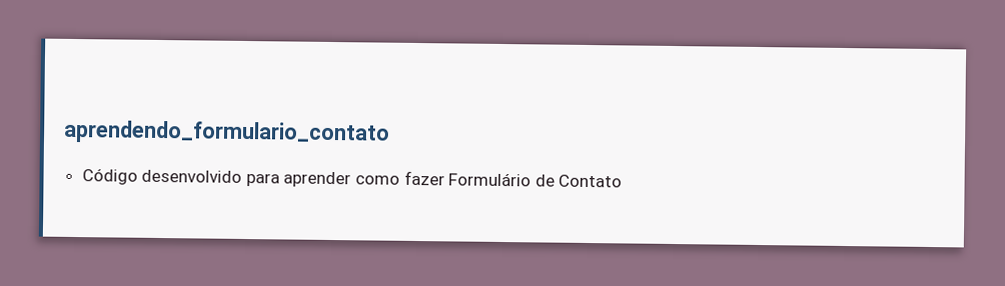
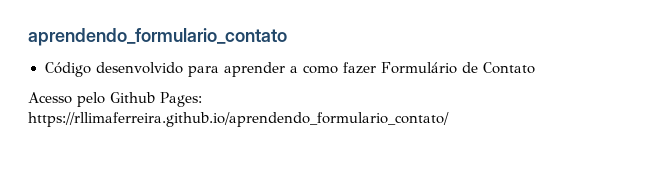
- Código desenvolvido para aprender como fazer Formulário de Contato
+ Código desenvolvido para aprender a como fazer Formulário de Contato
+ Acesso pelo Github Pages: https://rllimaferreira.github.io/aprendendo_formulario_contato/

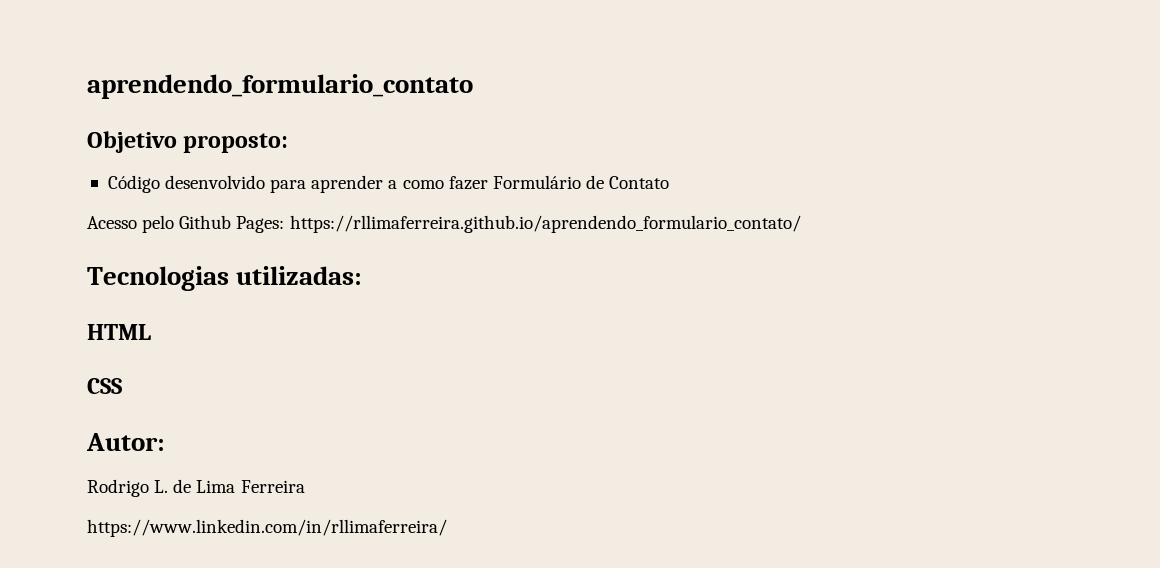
+ Objetivo proposto:
+ Tecnologias utilizadas:
+ HTML
+ CSS
+ Autor:
+ Rodrigo L. de Lima Ferreira
+ https://www.linkedin.com/in/rllimaferreira/

